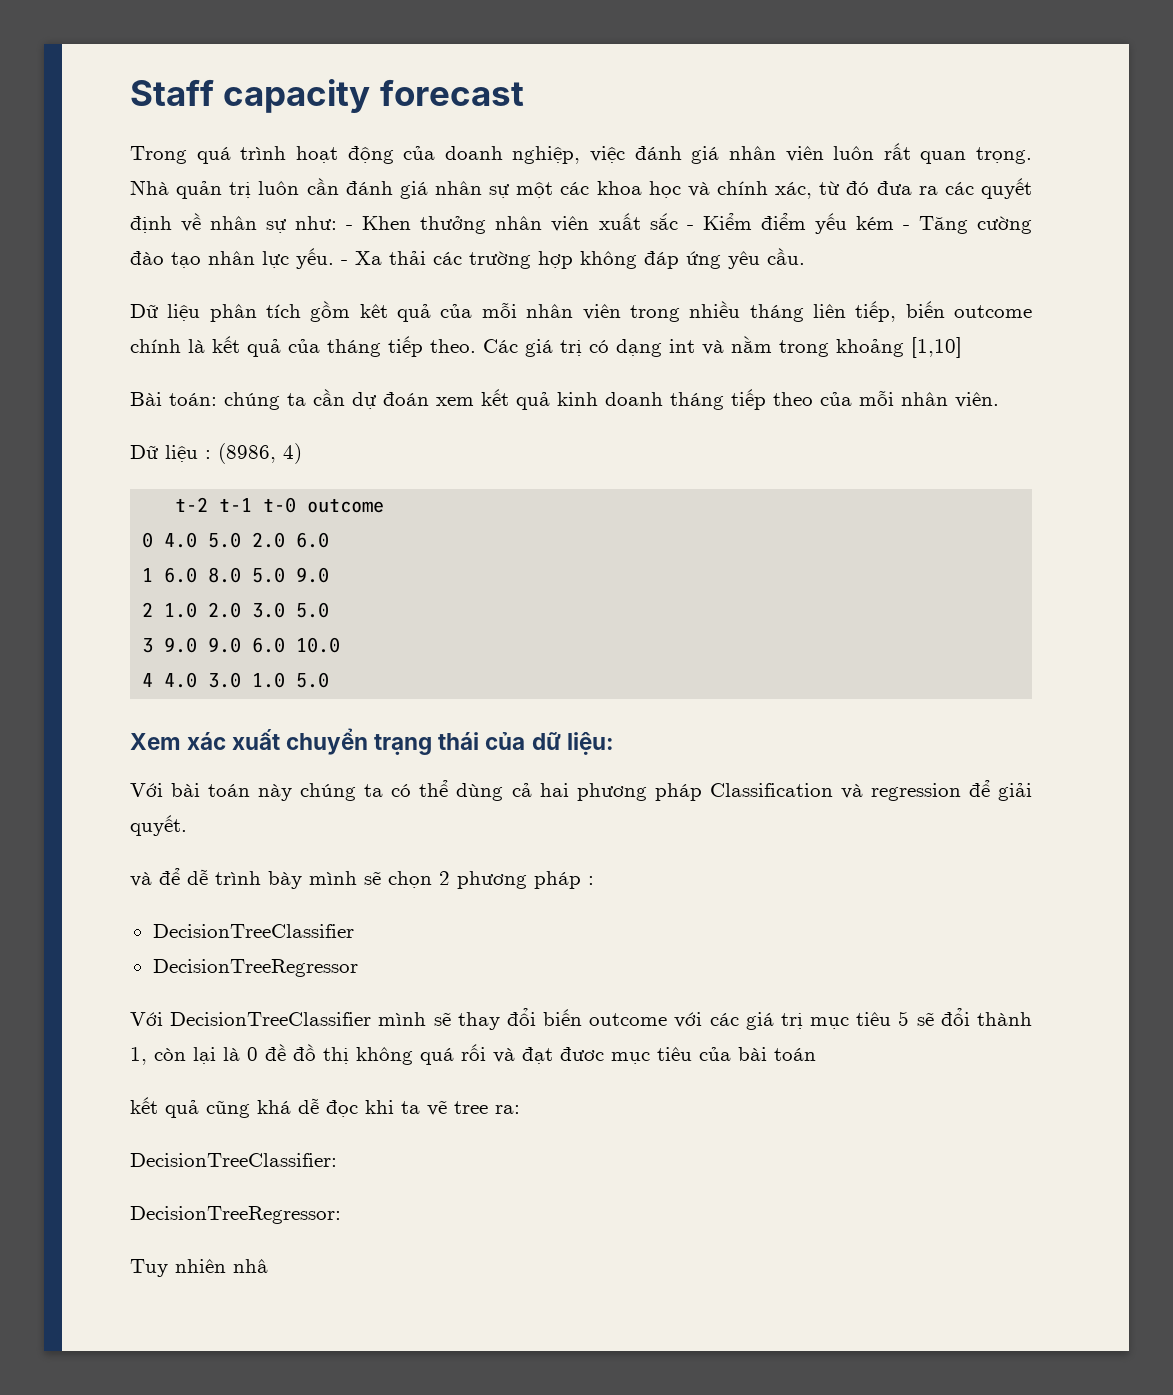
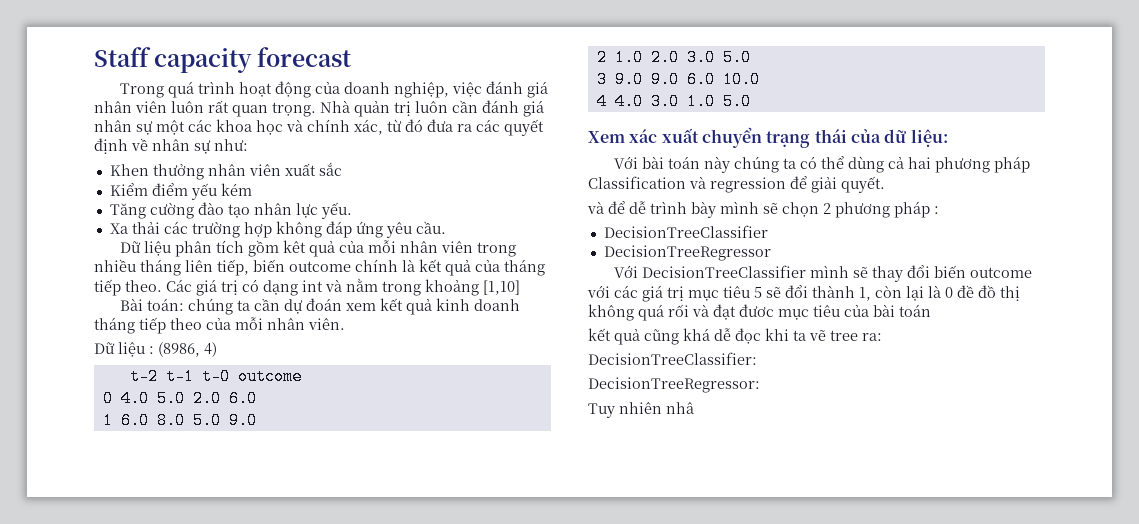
- Nhà quản trị luôn cần đánh giá nhân sự một các khoa học và chính xác, từ đó đưa ra các quyết định về nhân sự như: - Khen thưởng nhân viên xuất sắc - Kiểm điểm yếu kém - Tăng cường đào tạo nhân lực yếu. - Xa thải các trường hợp không đáp ứng yêu cầu.
+ Nhà quản trị luôn cần đánh giá nhân sự một các khoa học và chính xác, từ đó đưa ra các quyết định về nhân sự như:
+ Khen thưởng nhân viên xuất sắc
+ Kiểm điểm yếu kém
+ Tăng cường đào tạo nhân lực yếu.
+ Xa thải các trường hợp không đáp ứng yêu cầu.

